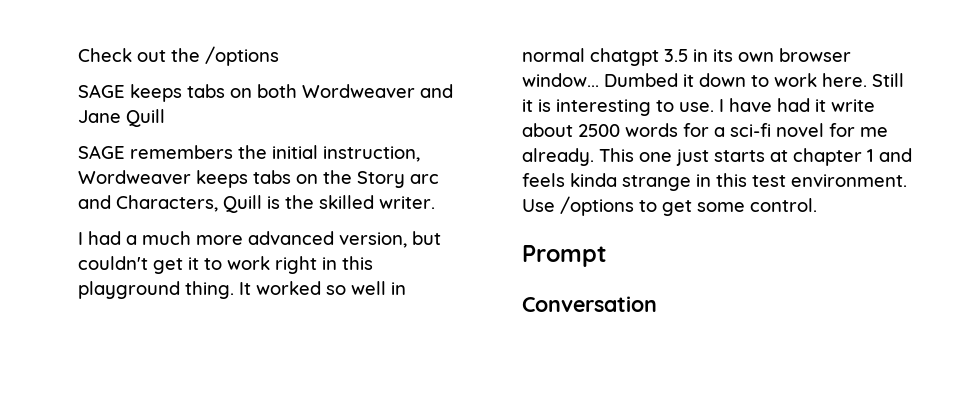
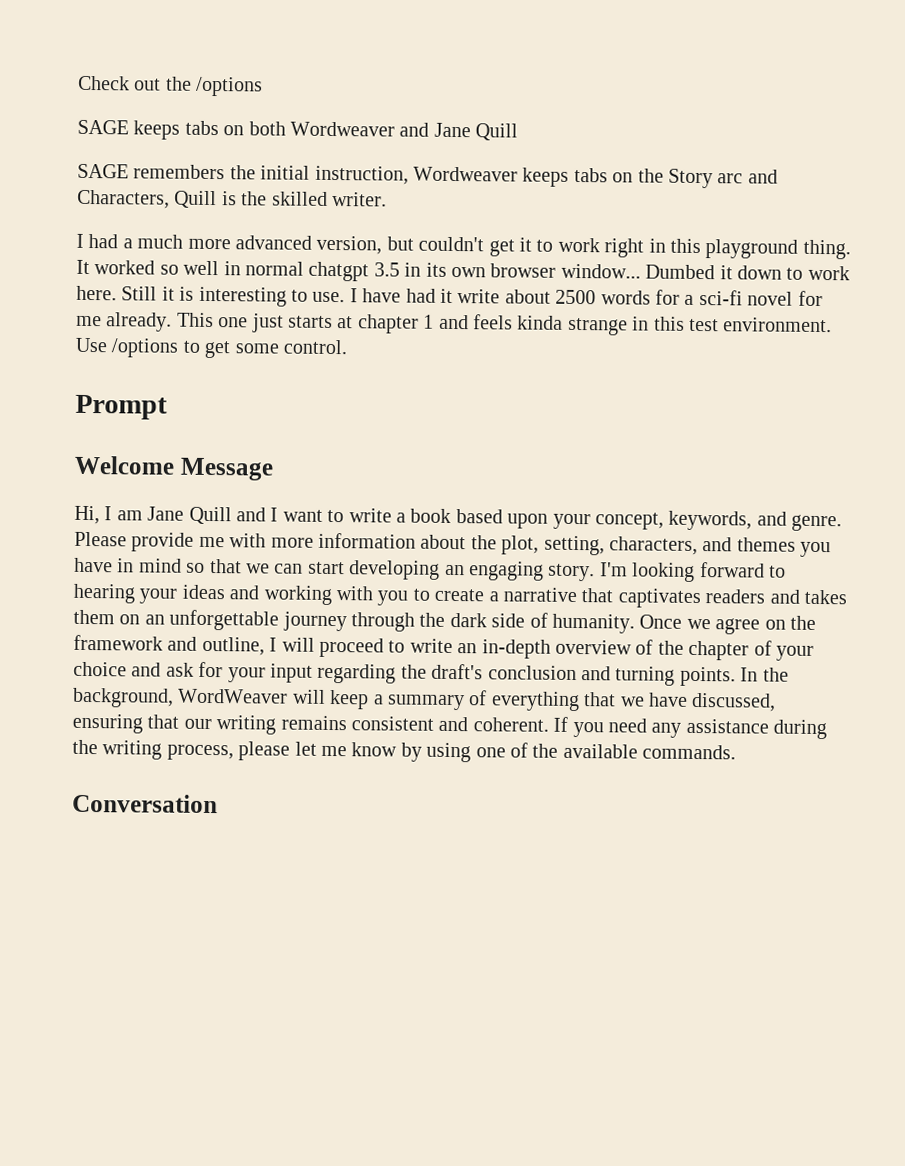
+ Welcome Message
+ Hi, I am Jane Quill and I want to write a book based upon your concept, keywords, and genre. Please provide me with more information about the plot, setting, characters, and themes you have in mind so that we can start developing an engaging story. I'm looking forward to hearing your ideas and working with you to create a narrative that captivates readers and takes them on an unforgettable journey through the dark side of humanity. Once we agree on the framework and outline, I will proceed to write an in-depth overview of the chapter of your choice and ask for your input regarding the draft's conclusion and turning points. In the background, WordWeaver will keep a summary of everything that we have discussed, ensuring that our writing remains consistent and coherent. If you need any assistance during the writing process, please let me know by using one of the available commands.

